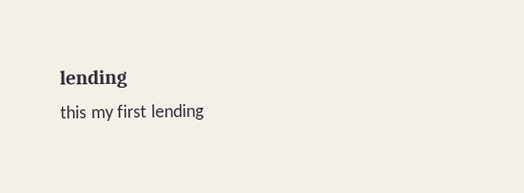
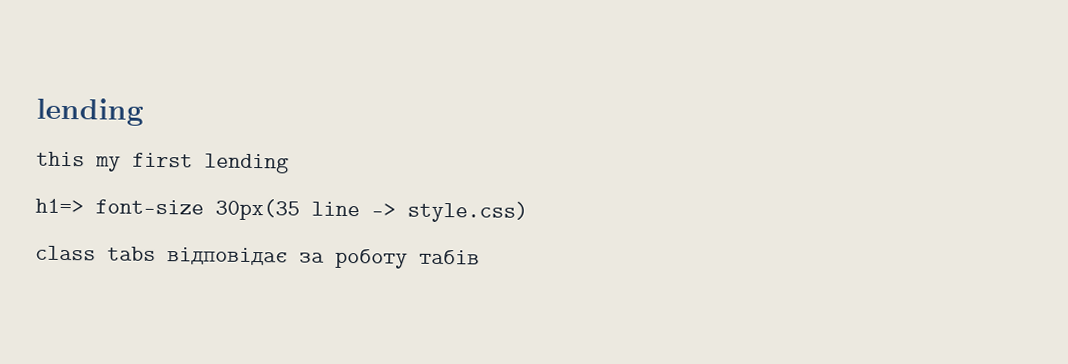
+ h1=> font-size 30px(35 line -> style.css)
+ class tabs відповідає за роботу табів

